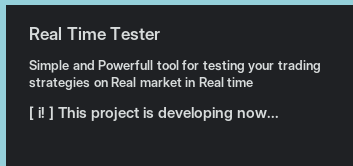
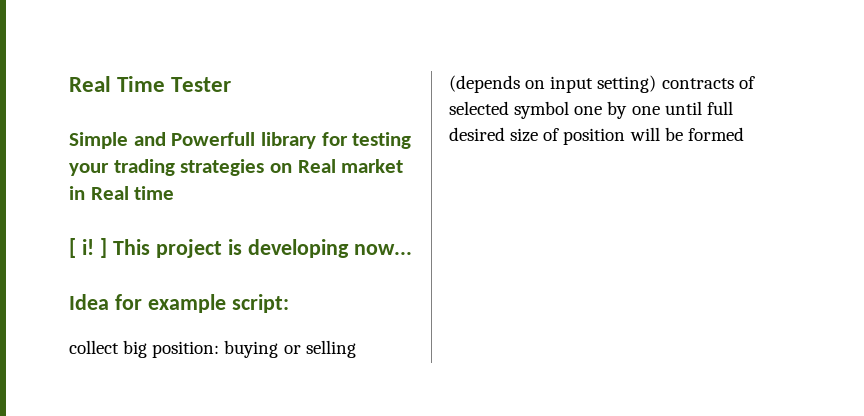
- Simple and Powerfull tool for testing your trading strategies on Real market in Real time
+ Simple and Powerfull library for testing your trading strategies on Real market in Real time
+ Idea for example script:
+ collect big position: buying or selling (depends on input setting) contracts of selected symbol one by one until full desired size of position will be formed

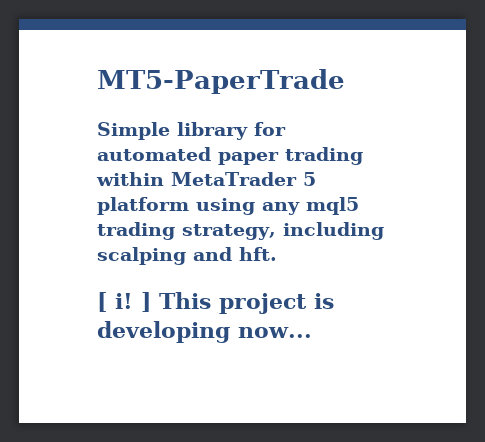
- Real Time Tester
- Simple and Powerfull library for testing your trading strategies on Real market in Real time
+ MT5-PaperTrade
+ Simple library for automated paper trading within MetaTrader 5 platform using any mql5 trading strategy, including scalping and hft.
- Idea for example script:
- collect big position: buying or selling (depends on input setting) contracts of selected symbol one by one until full desired size of position will be formed

